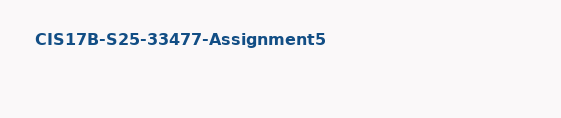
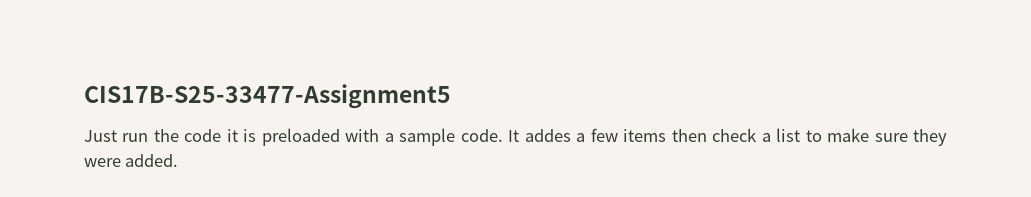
+ Just run the code it is preloaded with a sample code. It addes a few items then check a list to make sure they were added.

